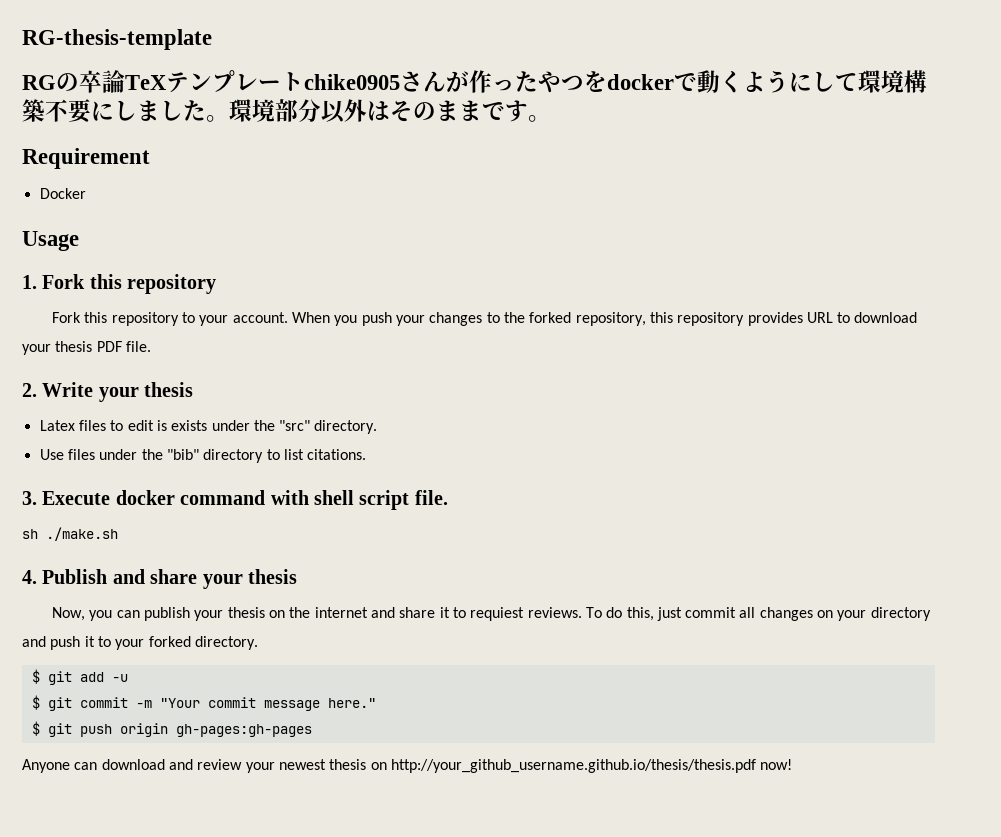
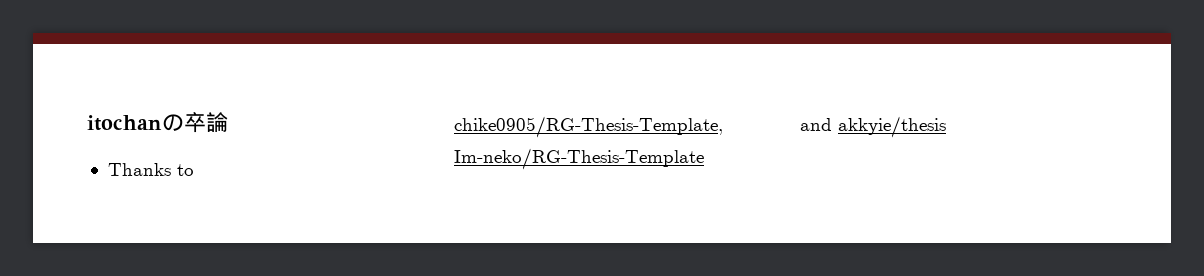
- RG-thesis-template
- RGの卒論TeXテンプレートchike0905さんが作ったやつをdockerで動くようにして環境構築不要にしました。環境部分以外はそのままです。
- Requirement
- Docker
- Usage
- 1. Fork this repository
- Fork this repository to your account. When you push your changes to the forked repository, this repository provides URL to download your thesis PDF file.
- 2. Write your thesis
- Latex files to edit is exists under the "src" directory.
- Use files under the "bib" directory to list citations.
- 3. Execute docker command with shell script file.
- sh ./make.sh
- 4. Publish and share your thesis
- Now, you can publish your thesis on the internet and share it to requiest reviews. To do this, just commit all changes on your directory and push it to your forked directory.
- $ git add -u
- $ git commit -m "Your commit message here."
- $ git push origin gh-pages:gh-pages
- Anyone can download and review your newest thesis on http://your_github_username.github.io/thesis/thesis.pdf now!
+ itochanの卒論
+ Thanks to chike0905/RG-Thesis-Template, Im-neko/RG-Thesis-Template and akkyie/thesis

